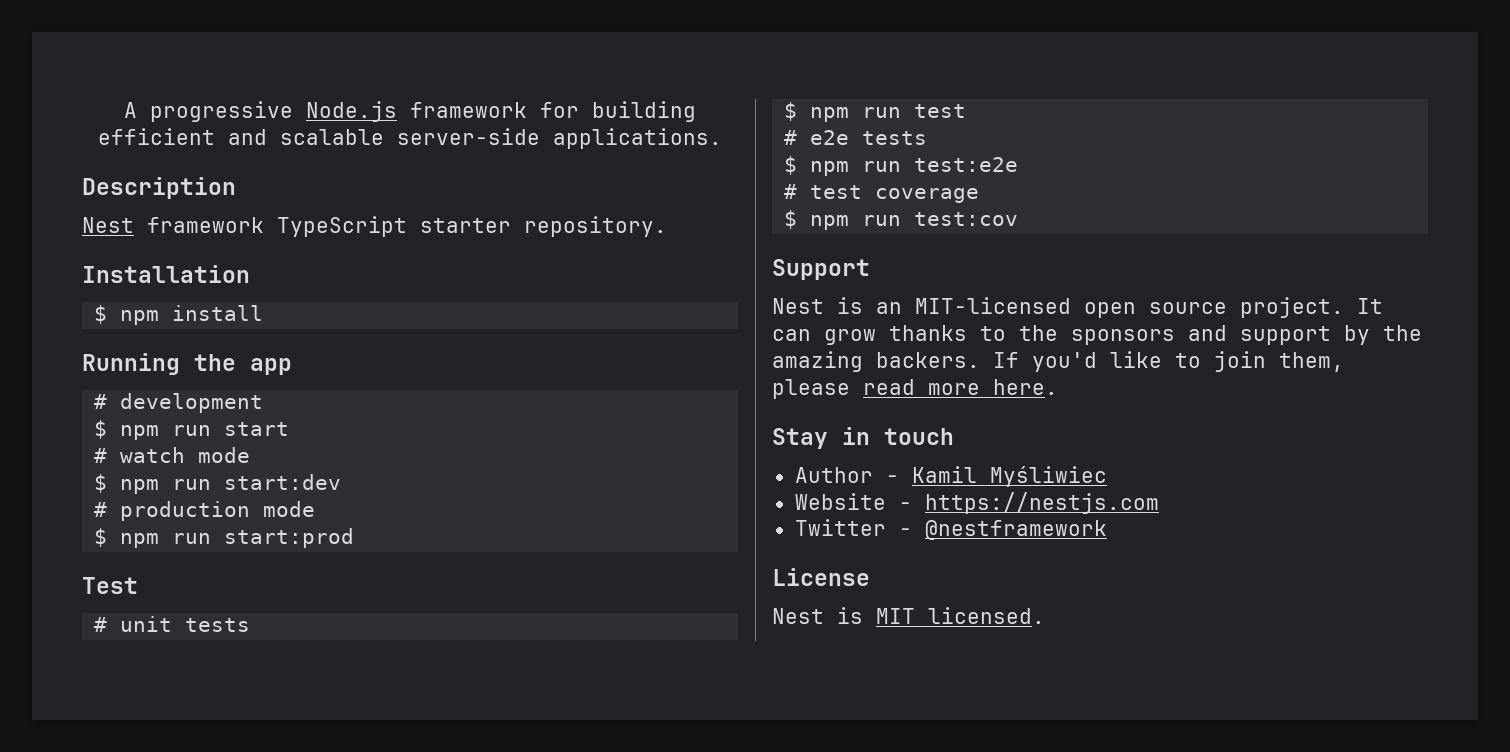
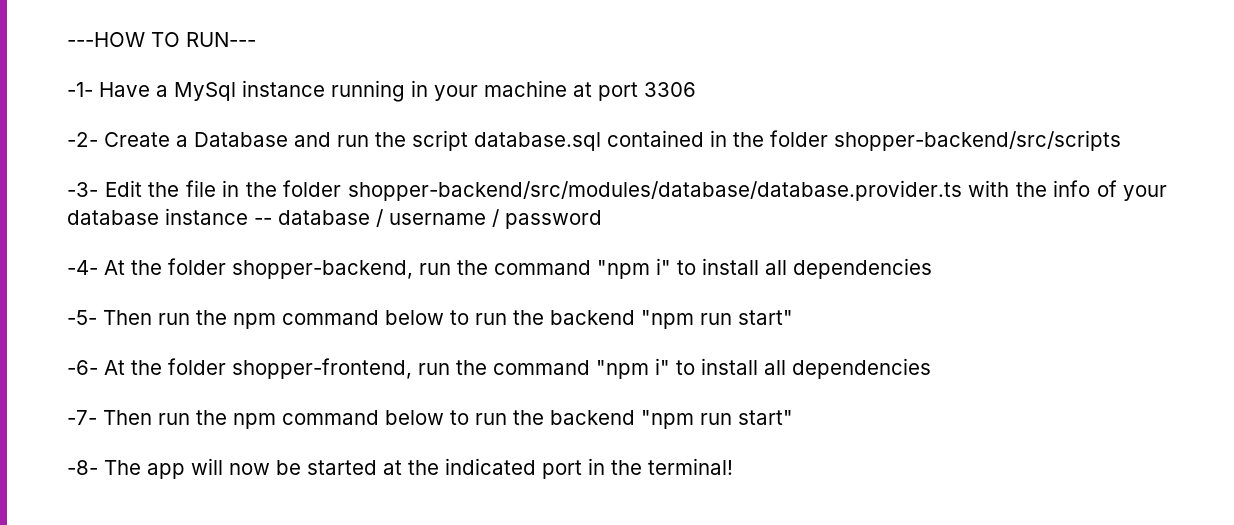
- A progressive Node.js framework for building efficient and scalable server-side applications.
- Description
- Nest framework TypeScript starter repository.
- Installation
- $ npm install
- Running the app
- # development
- $ npm run start
- # watch mode
- $ npm run start:dev
- # production mode
- $ npm run start:prod
- Test
- # unit tests
- $ npm run test
- # e2e tests
- $ npm run test:e2e
- # test coverage
- $ npm run test:cov
- Support
- Nest is an MIT-licensed open source project. It can grow thanks to the sponsors and support by the amazing backers. If you'd like to join them, please read more here.
- Stay in touch
- Author - Kamil Myśliwiec
- Website - https://nestjs.com
- Twitter - @nestframework
- License
- Nest is MIT licensed.
+ ---HOW TO RUN---
+ -1- Have a MySql instance running in your machine at port 3306
+ -2- Create a Database and run the script database.sql contained in the folder shopper-backend/src/scripts
+ -3- Edit the file in the folder shopper-backend/src/modules/database/database.provider.ts with the info of your database instance -- database / username / password
+ -4- At the folder shopper-backend, run the command "npm i" to install all dependencies
+ -5- Then run the npm command below to run the backend "npm run start"
+ -6- At the folder shopper-frontend, run the command "npm i" to install all dependencies
+ -7- Then run the npm command below to run the backend "npm run start"
+ -8- The app will now be started at the indicated port in the terminal!

